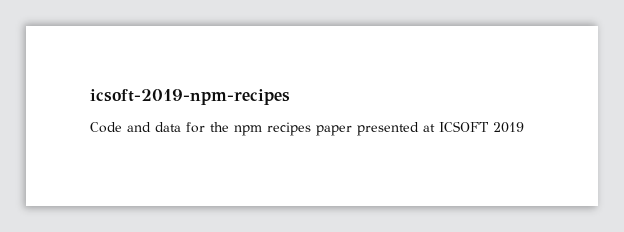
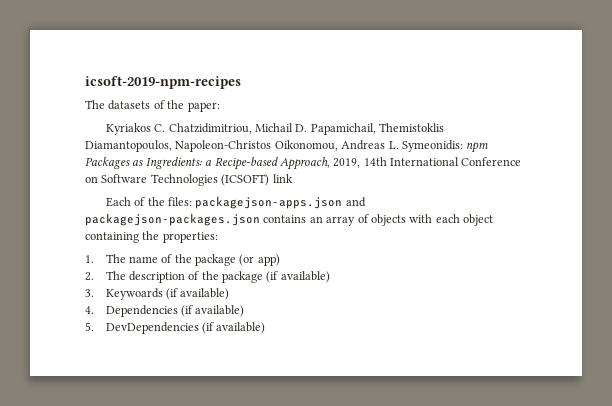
- Code and data for the npm recipes paper presented at ICSOFT 2019
+ The datasets of the paper:
+ Kyriakos C. Chatzidimitriou, Michail D. Papamichail, Themistoklis Diamantopoulos, Napoleon-Christos Oikonomou, Andreas L. Symeonidis: npm Packages as Ingredients: a Recipe-based Approach, 2019, 14th International Conference on Software Technologies (ICSOFT) link
+ Each of the files: packagejson-apps.json and packagejson-packages.json contains an array of objects with each object containing the properties:
+ 1. The name of the package (or app)
+ 2. The description of the package (if available)
+ 3. Keywoards (if available)
+ 4. Dependencies (if available)
+ 5. DevDependencies (if available)

